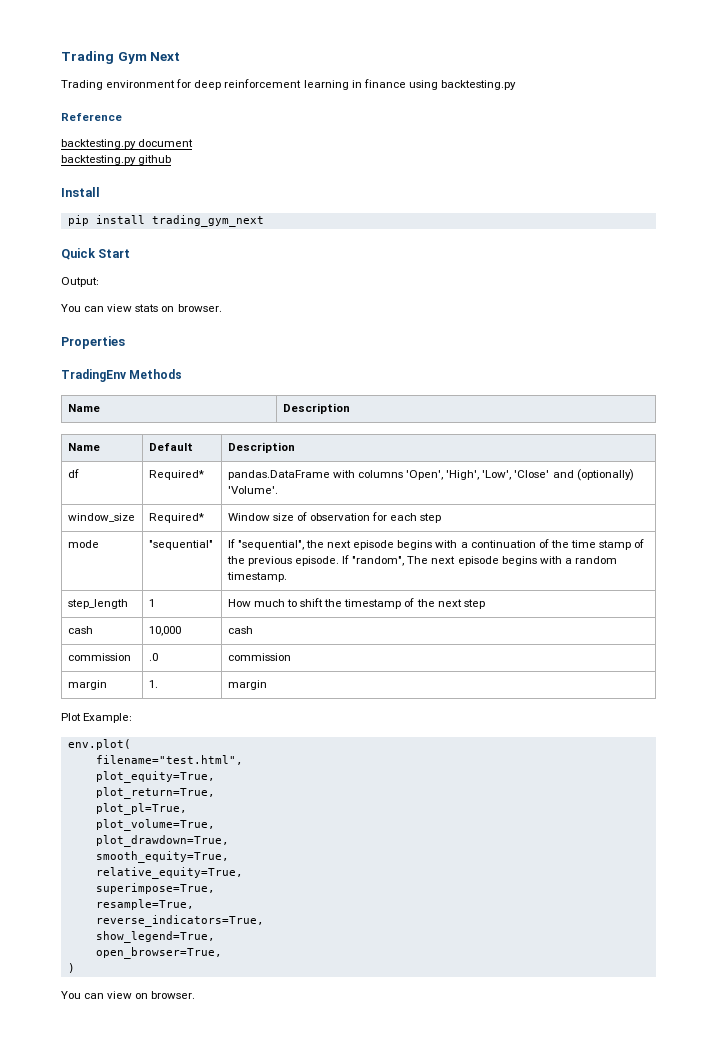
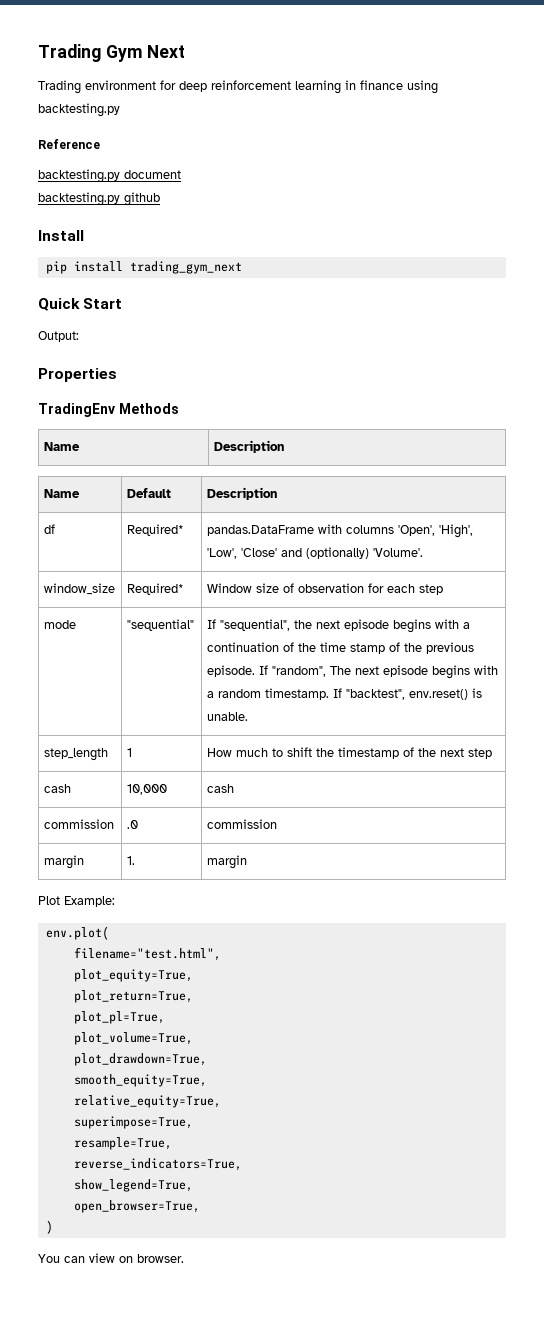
- You can view stats on browser.
- mode | "sequential" | If "sequential", the next episode begins with a continuation of the time stamp of the previous episode. If "random", The next episode begins with a random timestamp.
+ mode | "sequential" | If "sequential", the next episode begins with a continuation of the time stamp of the previous episode. If "random", The next episode begins with a random timestamp. If "backtest", env.reset() is unable.

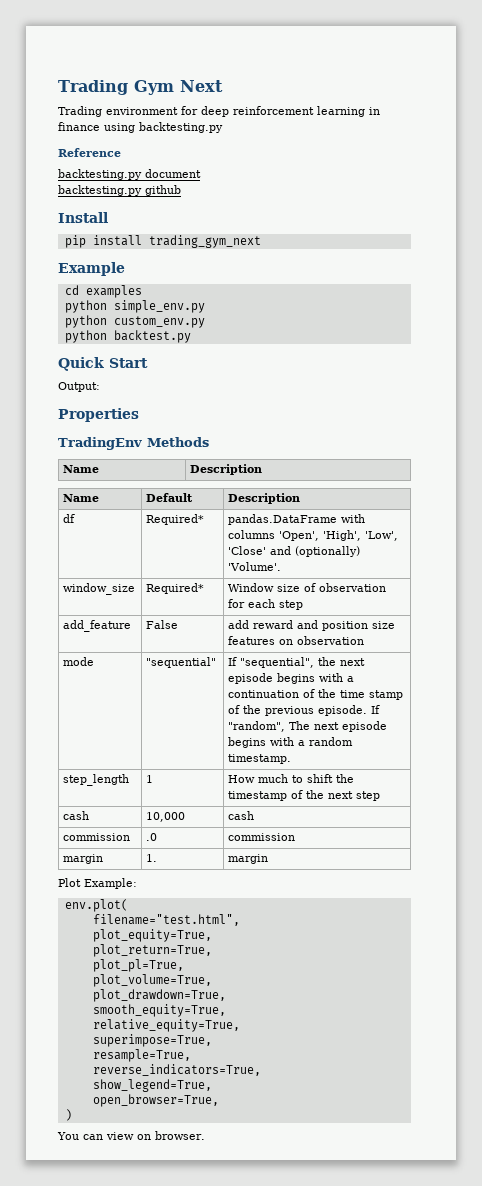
+ Example
+ cd examples
+ python simple_env.py
+ python custom_env.py
+ python backtest.py
+ add_feature | False | add reward and position size features on observation
- mode | "sequential" | If "sequential", the next episode begins with a continuation of the time stamp of the previous episode. If "random", The next episode begins with a random timestamp. If "backtest", env.reset() is unable.
+ mode | "sequential" | If "sequential", the next episode begins with a continuation of the time stamp of the previous episode. If "random", The next episode begins with a random timestamp.

